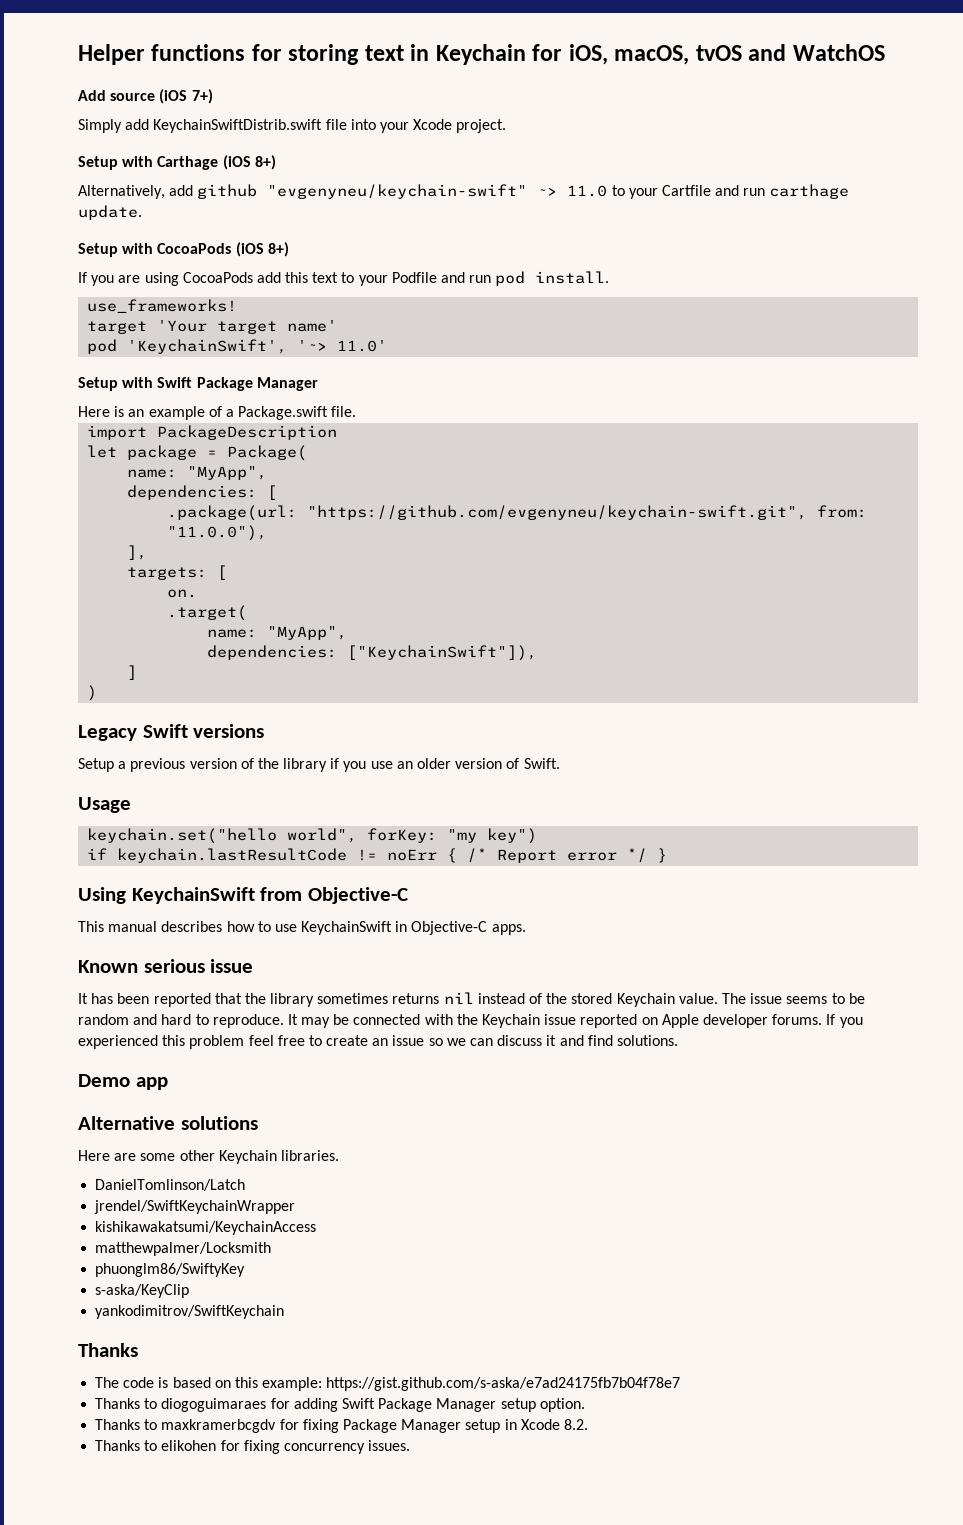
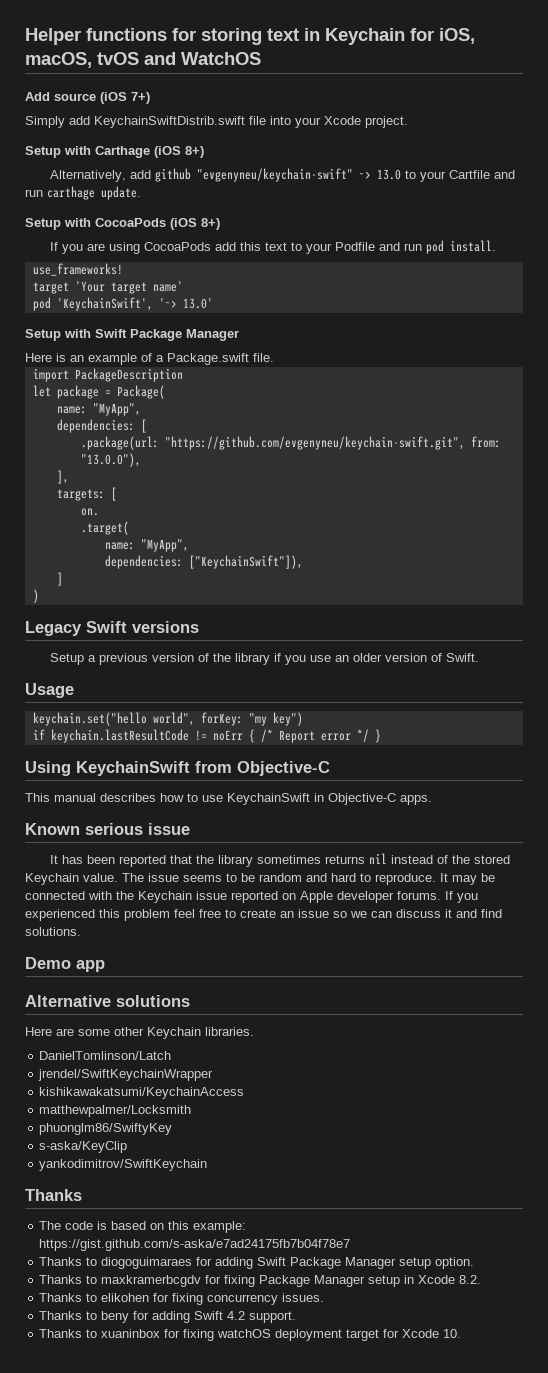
- Alternatively, add github "evgenyneu/keychain-swift" ~> 11.0 to your Cartfile and run carthage update.
+ Alternatively, add github "evgenyneu/keychain-swift" ~> 13.0 to your Cartfile and run carthage update.
- pod 'KeychainSwift', '~> 11.0'
+ pod 'KeychainSwift', '~> 13.0'
- .package(url: "https://github.com/evgenyneu/keychain-swift.git", from: "11.0.0"),
+ .package(url: "https://github.com/evgenyneu/keychain-swift.git", from: "13.0.0"),
+ Thanks to beny for adding Swift 4.2 support.
+ Thanks to xuaninbox for fixing watchOS deployment target for Xcode 10.

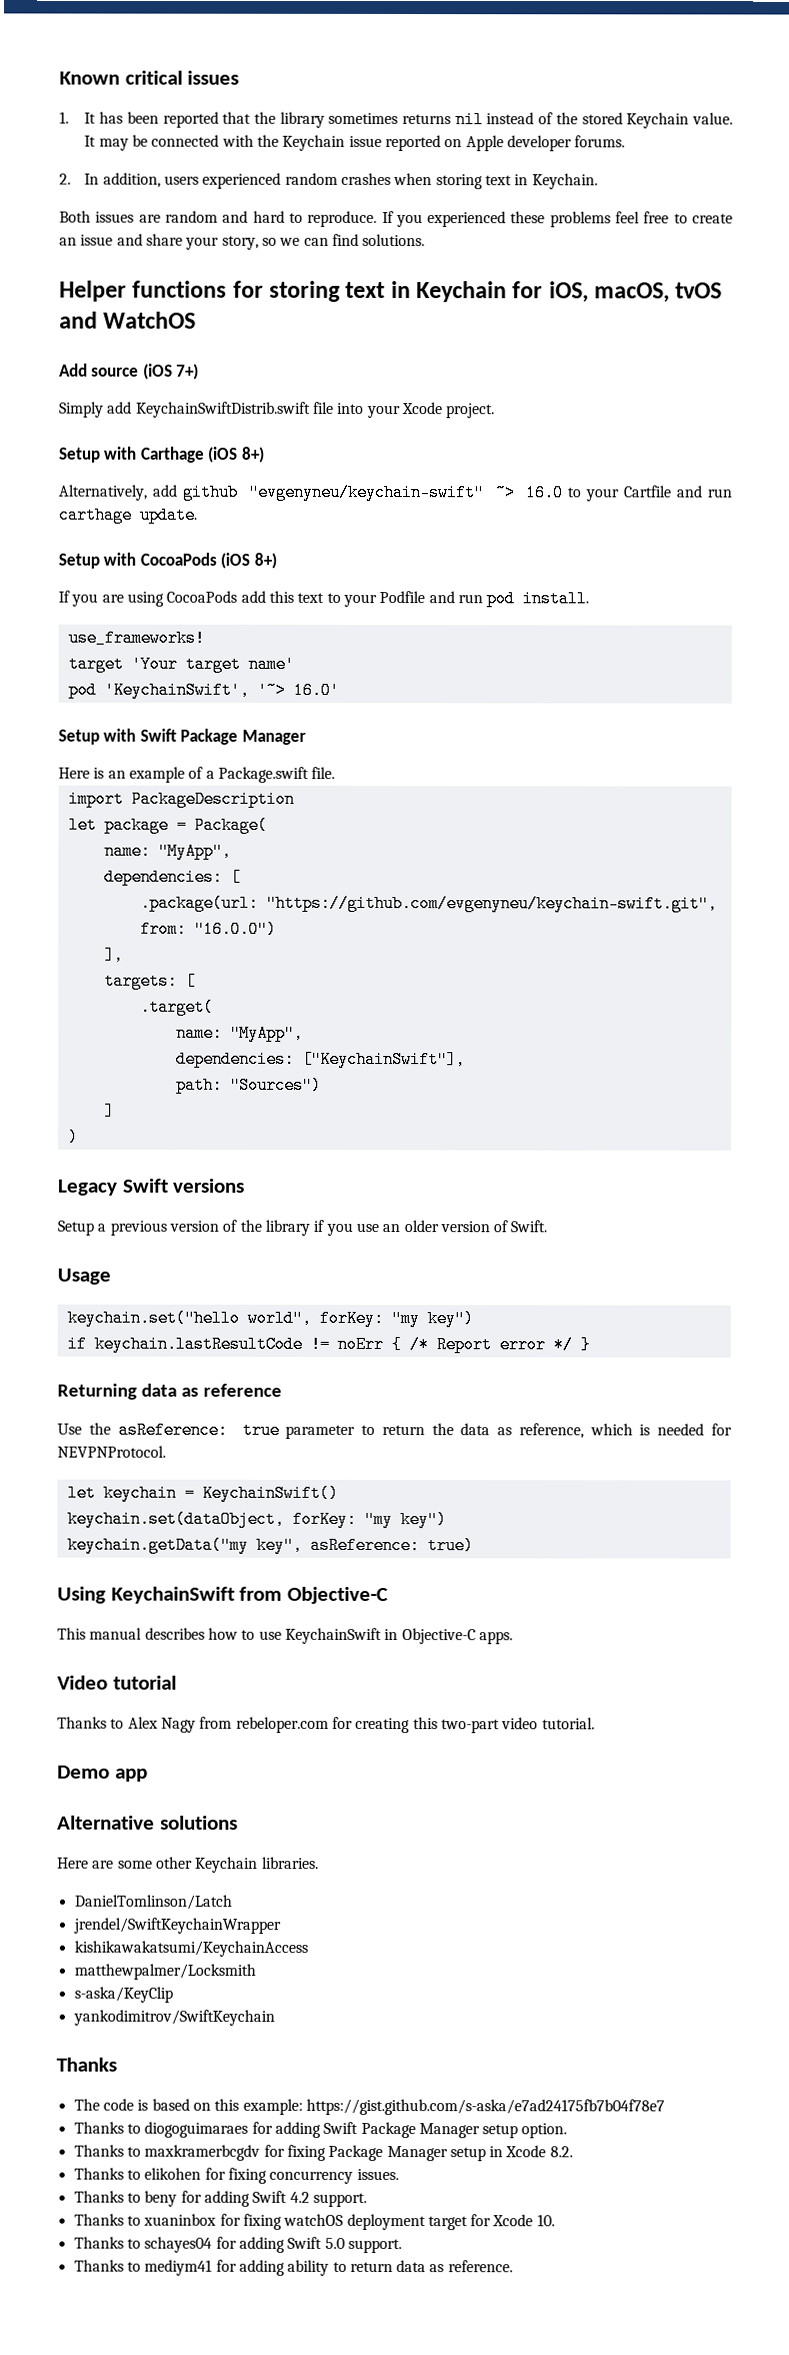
+ Known critical issues
+ 1. It has been reported that the library sometimes returns nil instead of the stored Keychain value. It may be connected with the Keychain issue reported on Apple developer forums.
+ 2. In addition, users experienced random crashes when storing text in Keychain.
+ Both issues are random and hard to reproduce. If you experienced these problems feel free to create an issue and share your story, so we can find solutions.
- Alternatively, add github "evgenyneu/keychain-swift" ~> 13.0 to your Cartfile and run carthage update.
+ Alternatively, add github "evgenyneu/keychain-swift" ~> 16.0 to your Cartfile and run carthage update.
- pod 'KeychainSwift', '~> 13.0'
+ pod 'KeychainSwift', '~> 16.0'
- .package(url: "https://github.com/evgenyneu/keychain-swift.git", from: "13.0.0"),
+ .package(url: "https://github.com/evgenyneu/keychain-swift.git", from: "16.0.0")
- on.
- dependencies: ["KeychainSwift"]),
+ dependencies: ["KeychainSwift"],
+ path: "Sources")
+ Returning data as reference
+ Use the asReference: true parameter to return the data as reference, which is needed for NEVPNProtocol.
+ let keychain = KeychainSwift()
+ keychain.set(dataObject, forKey: "my key")
+ keychain.getData("my key", asReference: true)
- Known serious issue
- It has been reported that the library sometimes returns nil instead of the stored Keychain value. The issue seems to be random and hard to reproduce. It may be connected with the Keychain issue reported on Apple developer forums. If you experienced this problem feel free to create an issue so we can discuss it and find solutions.
+ Video tutorial
+ Thanks to Alex Nagy from rebeloper.com for creating this two-part video tutorial.
- phuonglm86/SwiftyKey
+ Thanks to schayes04 for adding Swift 5.0 support.
+ Thanks to mediym41 for adding ability to return data as reference.

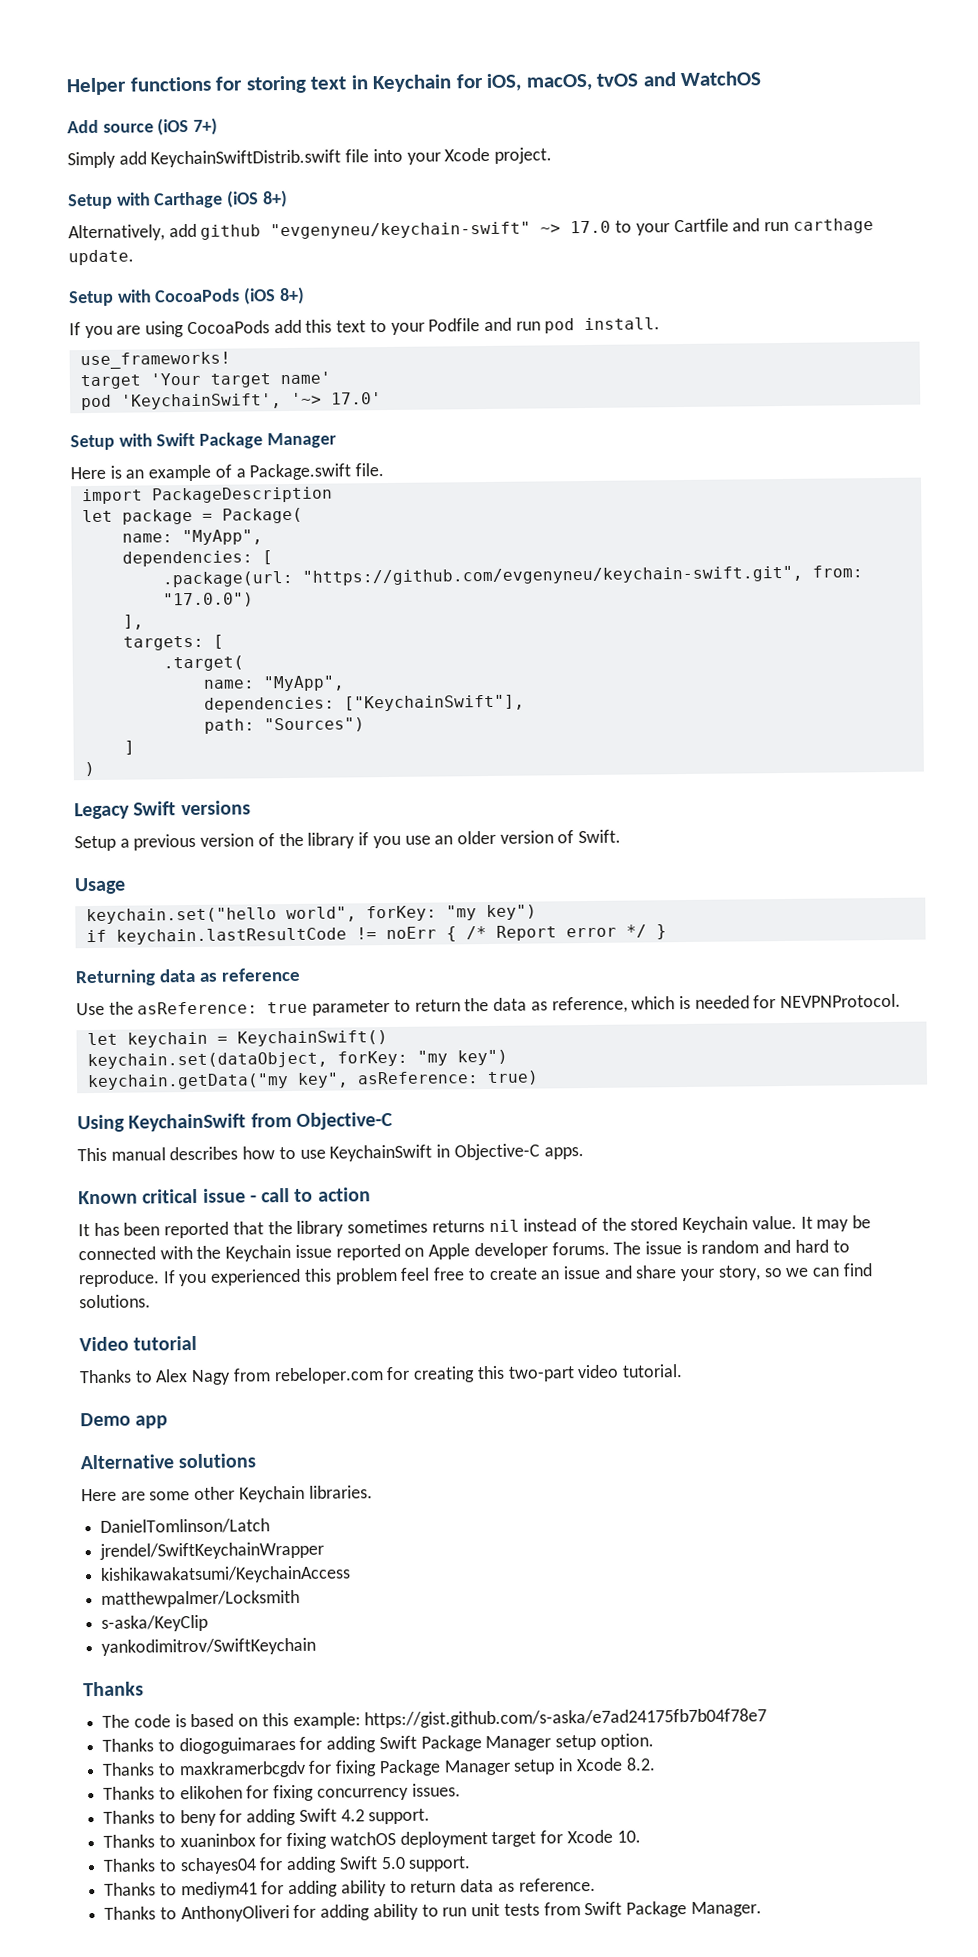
- Known critical issues
- 1. It has been reported that the library sometimes returns nil instead of the stored Keychain value. It may be connected with the Keychain issue reported on Apple developer forums.
- 2. In addition, users experienced random crashes when storing text in Keychain.
- Both issues are random and hard to reproduce. If you experienced these problems feel free to create an issue and share your story, so we can find solutions.
- Alternatively, add github "evgenyneu/keychain-swift" ~> 16.0 to your Cartfile and run carthage update.
+ Alternatively, add github "evgenyneu/keychain-swift" ~> 17.0 to your Cartfile and run carthage update.
- pod 'KeychainSwift', '~> 16.0'
+ pod 'KeychainSwift', '~> 17.0'
- .package(url: "https://github.com/evgenyneu/keychain-swift.git", from: "16.0.0")
+ .package(url: "https://github.com/evgenyneu/keychain-swift.git", from: "17.0.0")
+ Known critical issue - call to action
+ It has been reported that the library sometimes returns nil instead of the stored Keychain value. It may be connected with the Keychain issue reported on Apple developer forums. The issue is random and hard to reproduce. If you experienced this problem feel free to create an issue and share your story, so we can find solutions.
+ Thanks to AnthonyOliveri for adding ability to run unit tests from Swift Package Manager.

